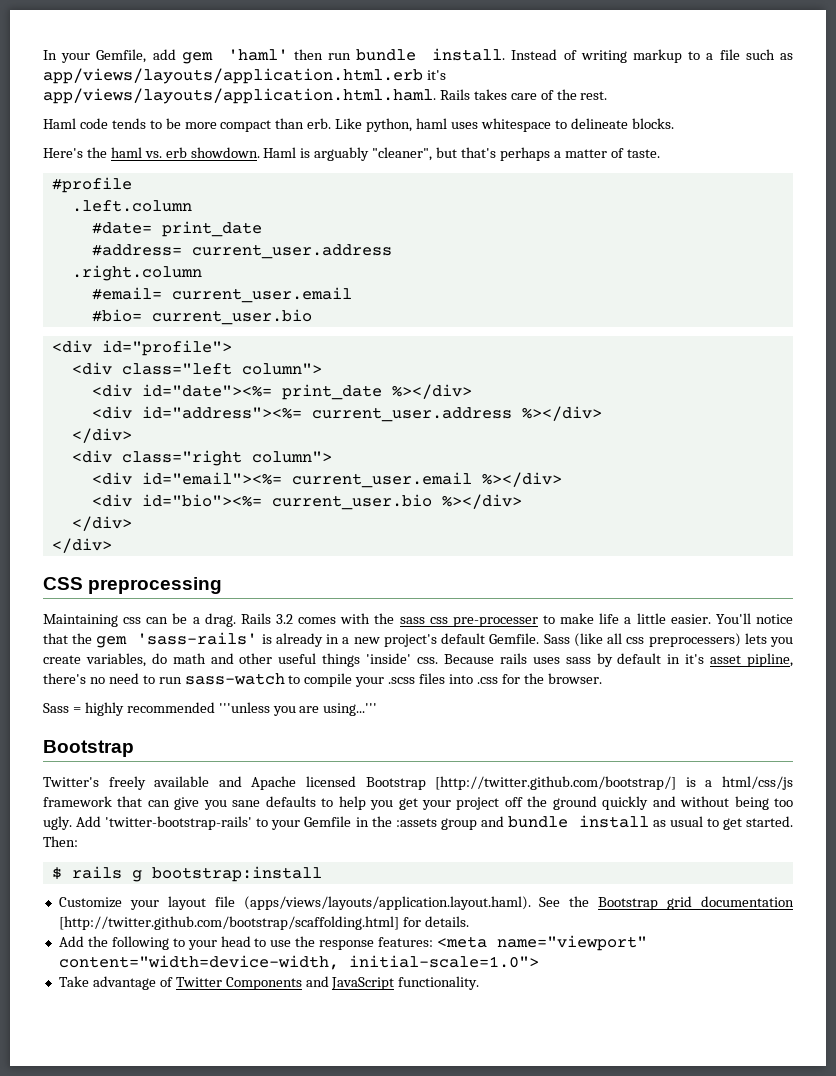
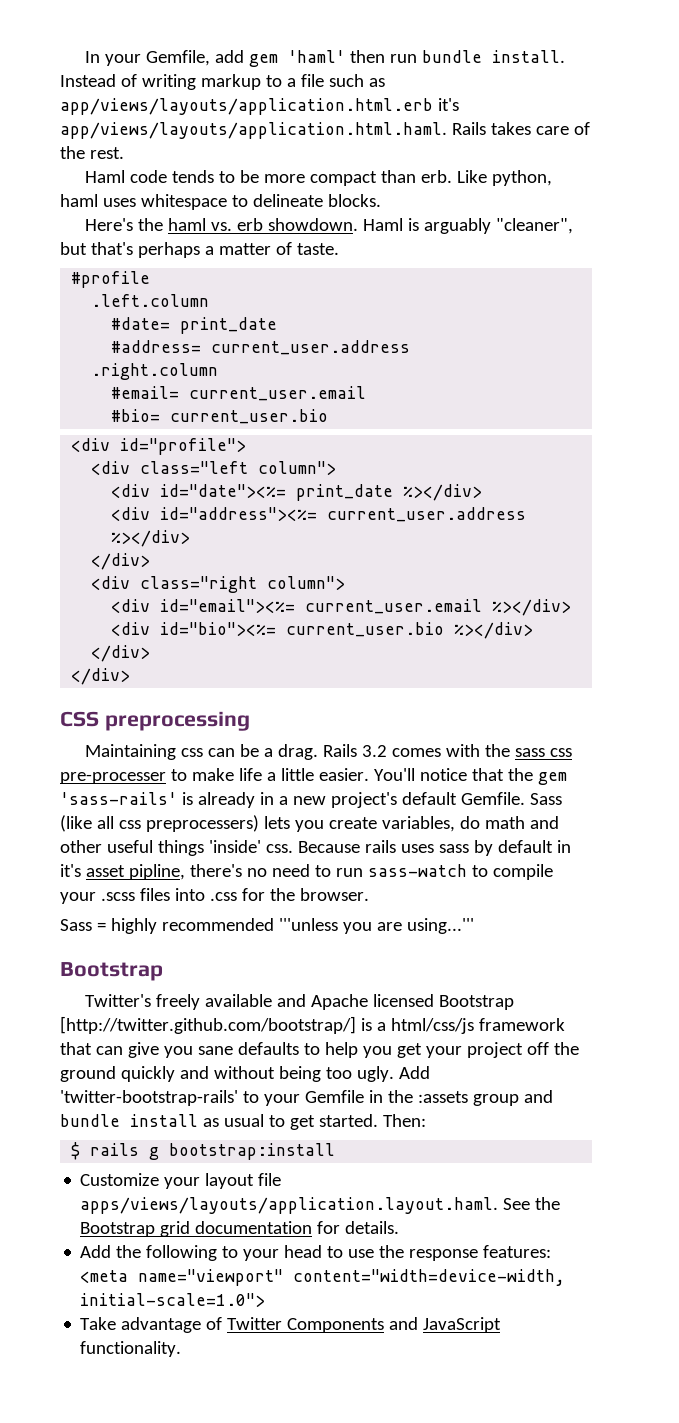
- Customize your layout file (apps/views/layouts/application.layout.haml). See the Bootstrap grid documentation [http://twitter.github.com/bootstrap/scaffolding.html] for details.
+ Customize your layout file apps/views/layouts/application.layout.haml. See the Bootstrap grid documentation for details.

